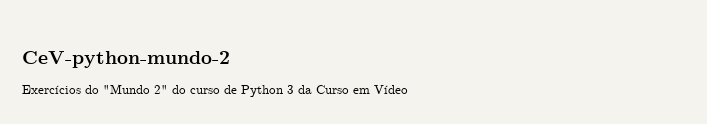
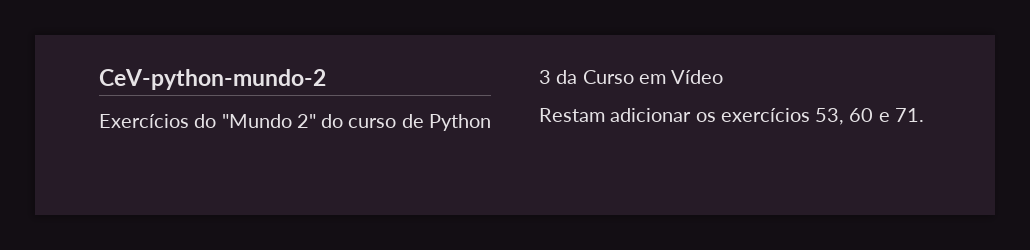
+ Restam adicionar os exercícios 53, 60 e 71.

